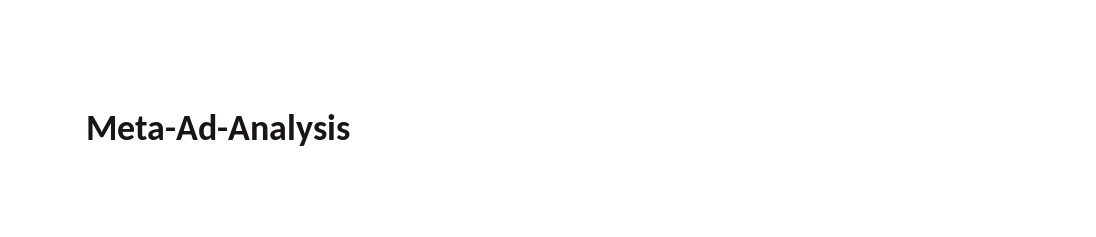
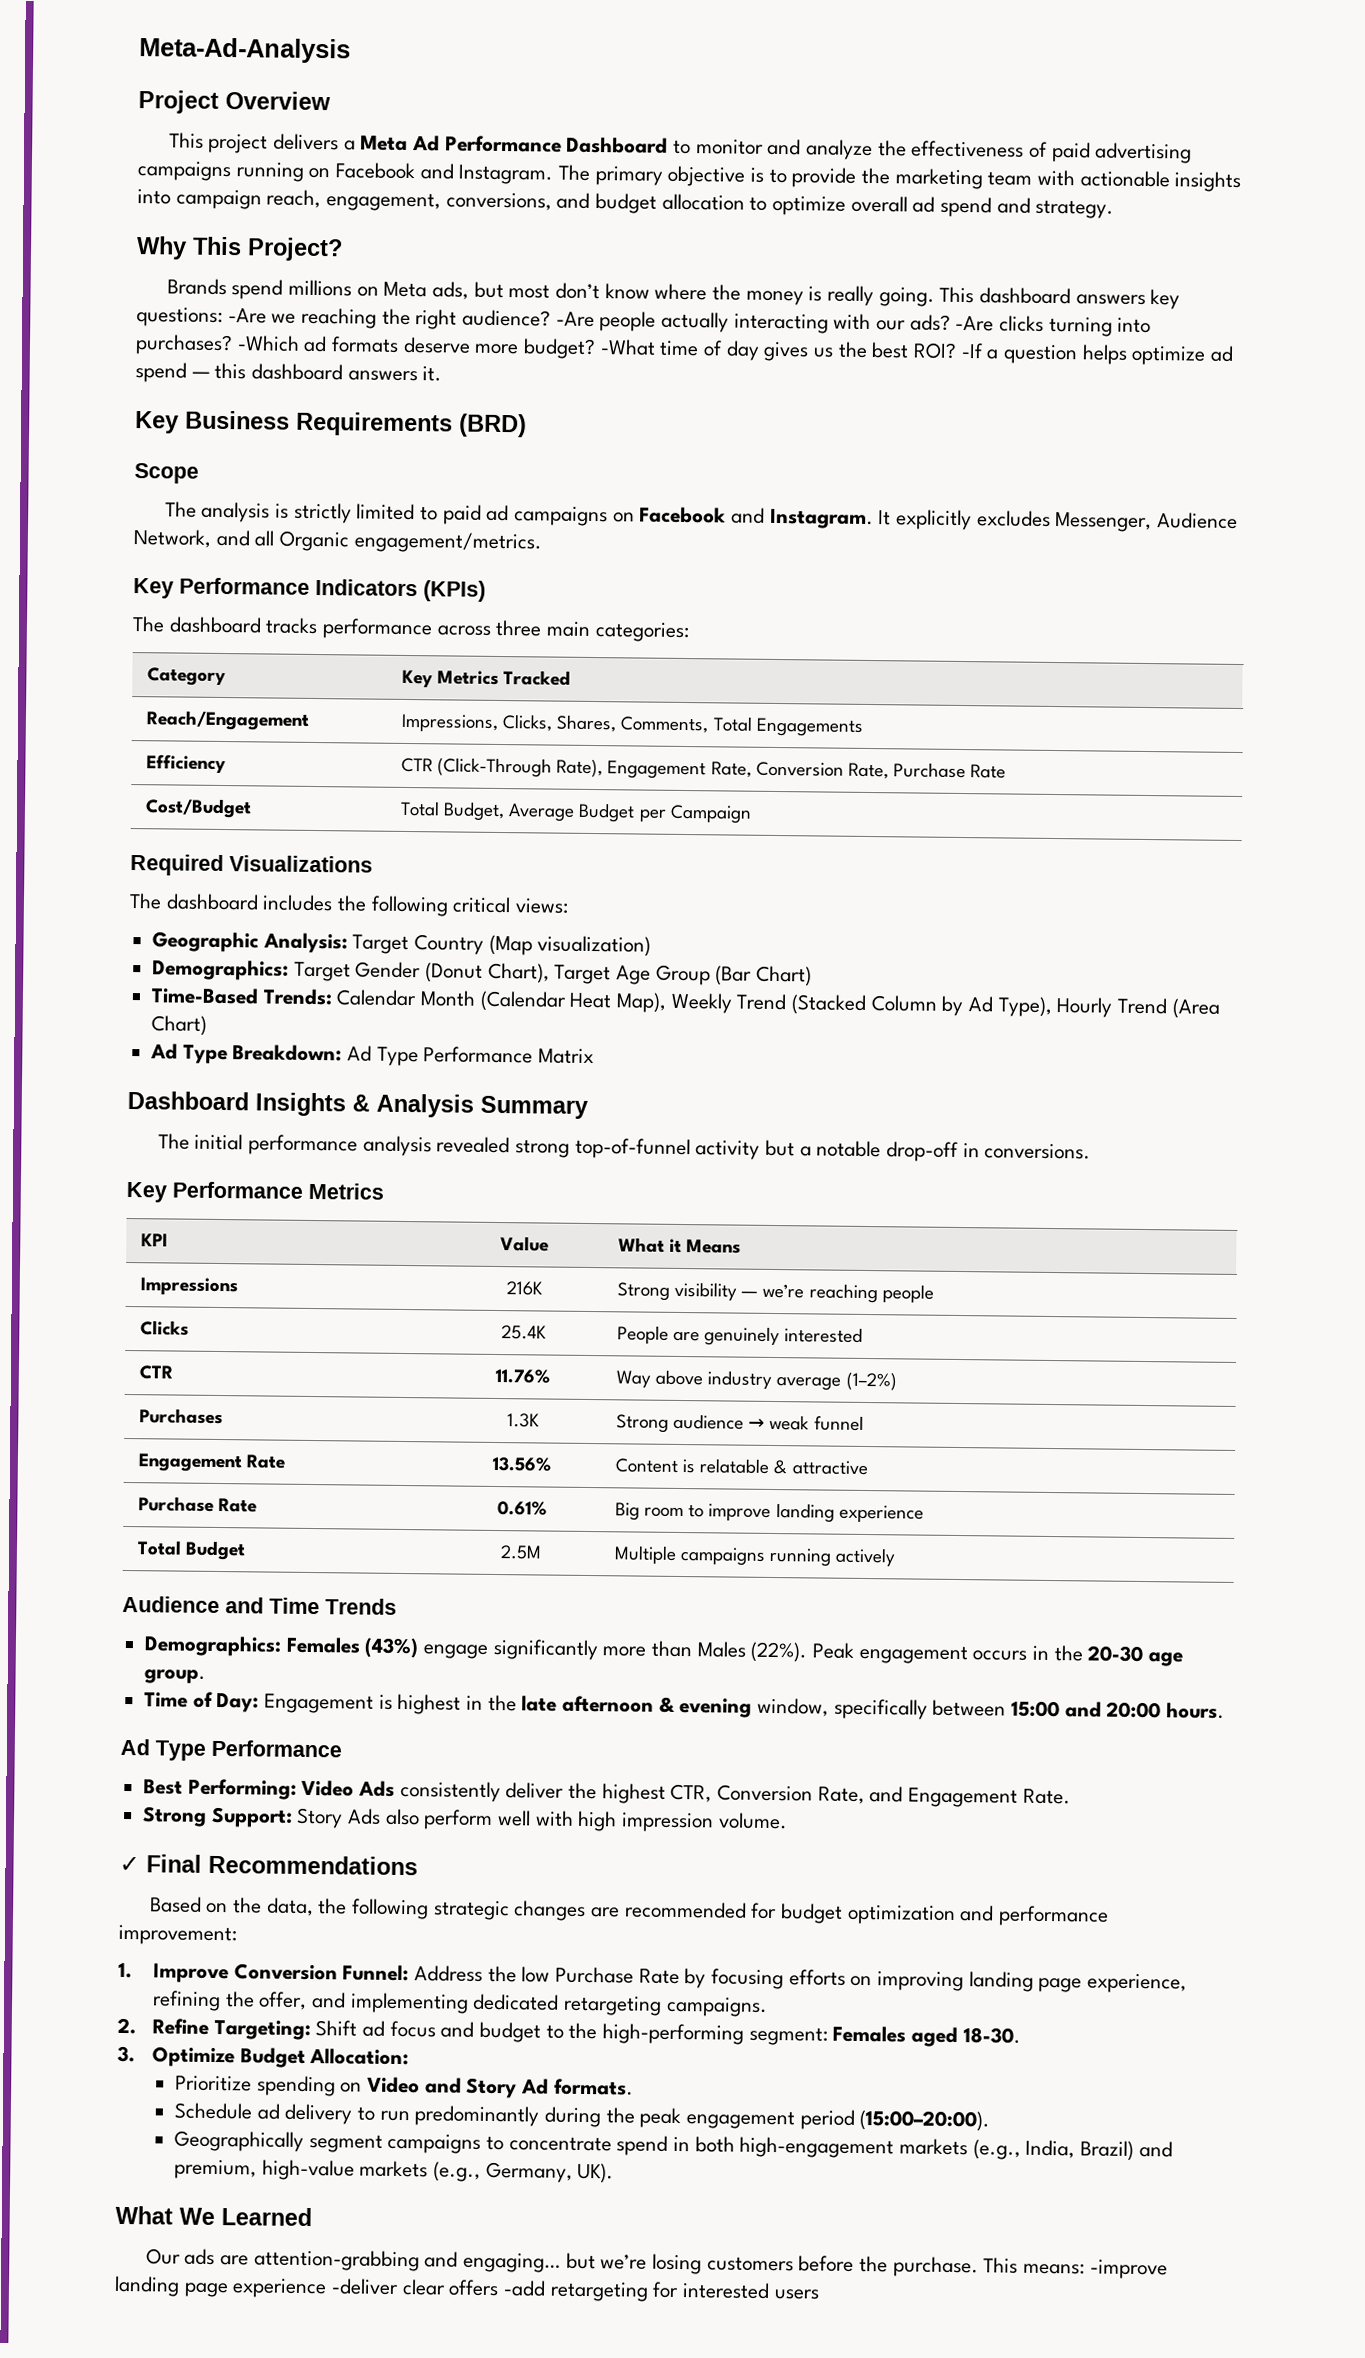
+ Project Overview
+ This project delivers a Meta Ad Performance Dashboard to monitor and analyze the effectiveness of paid advertising campaigns running on Facebook and Instagram. The primary objective is to provide the marketing team with actionable insights into campaign reach, engagement, conversions, and budget allocation to optimize overall ad spend and strategy.
+ Why This Project?
+ Brands spend millions on Meta ads, but most don’t know where the money is really going. This dashboard answers key questions: -Are we reaching the right audience? -Are people actually interacting with our ads? -Are clicks turning into purchases? -Which ad formats deserve more budget? -What time of day gives us the best ROI? -If a question helps optimize ad spend — this dashboard answers it.
+ Key Business Requirements (BRD)
+ Scope
+ The analysis is strictly limited to paid ad campaigns on Facebook and Instagram. It explicitly excludes Messenger, Audience Network, and all Organic engagement/metrics.
+ Key Performance Indicators (KPIs)
+ The dashboard tracks performance across three main categories:
+ Category | Key Metrics Tracked
+ Reach/Engagement | Impressions, Clicks, Shares, Comments, Total Engagements
+ Efficiency | CTR (Click-Through Rate), Engagement Rate, Conversion Rate, Purchase Rate
+ Cost/Budget | Total Budget, Average Budget per Campaign
+ Required Visualizations
+ The dashboard includes the following critical views:
+ Geographic Analysis: Target Country (Map visualization)
+ Demographics: Target Gender (Donut Chart), Target Age Group (Bar Chart)
+ Time-Based Trends: Calendar Month (Calendar Heat Map), Weekly Trend (Stacked Column by Ad Type), Hourly Trend (Area Chart)
+ Ad Type Breakdown: Ad Type Performance Matrix
+ Dashboard Insights & Analysis Summary
+ The initial performance analysis revealed strong top-of-funnel activity but a notable drop-off in conversions.
+ Key Performance Metrics
+ KPI | Value | What it Means
+ Impressions | 216K | Strong visibility — we’re reaching people
+ Clicks | 25.4K | People are genuinely interested
+ CTR | 11.76% | Way above industry average (1–2%)
+ Purchases | 1.3K | Strong audience → weak funnel
+ Engagement Rate | 13.56% | Content is relatable & attractive
+ Purchase Rate | 0.61% | Big room to improve landing experience
+ Total Budget | 2.5M | Multiple campaigns running actively
+ Audience and Time Trends
+ Demographics: Females (43%) engage significantly more than Males (22%). Peak engagement occurs in the 20-30 age group.
+ Time of Day: Engagement is highest in the late afternoon & evening window, specifically between 15:00 and 20:00 hours.
+ Ad Type Performance
+ Best Performing: Video Ads consistently deliver the highest CTR, Conversion Rate, and Engagement Rate.
+ Strong Support: Story Ads also perform well with high impression volume.
+ ✓ Final Recommendations
+ Based on the data, the following strategic changes are recommended for budget optimization and performance improvement:
+ 1. Improve Conversion Funnel: Address the low Purchase Rate by focusing efforts on improving landing page experience, refining the offer, and implementing dedicated retargeting campaigns.
+ 2. Refine Targeting: Shift ad focus and budget to the high-performing segment: Females aged 18-30.
+ 3. Optimize Budget Allocation:
+ Prioritize spending on Video and Story Ad formats.
+ Schedule ad delivery to run predominantly during the peak engagement period (15:00–20:00).
+ Geographically segment campaigns to concentrate spend in both high-engagement markets (e.g., India, Brazil) and premium, high-value markets (e.g., Germany, UK).
+ What We Learned
+ Our ads are attention-grabbing and engaging… but we’re losing customers before the purchase. This means: -improve landing page experience -deliver clear offers -add retargeting for interested users

